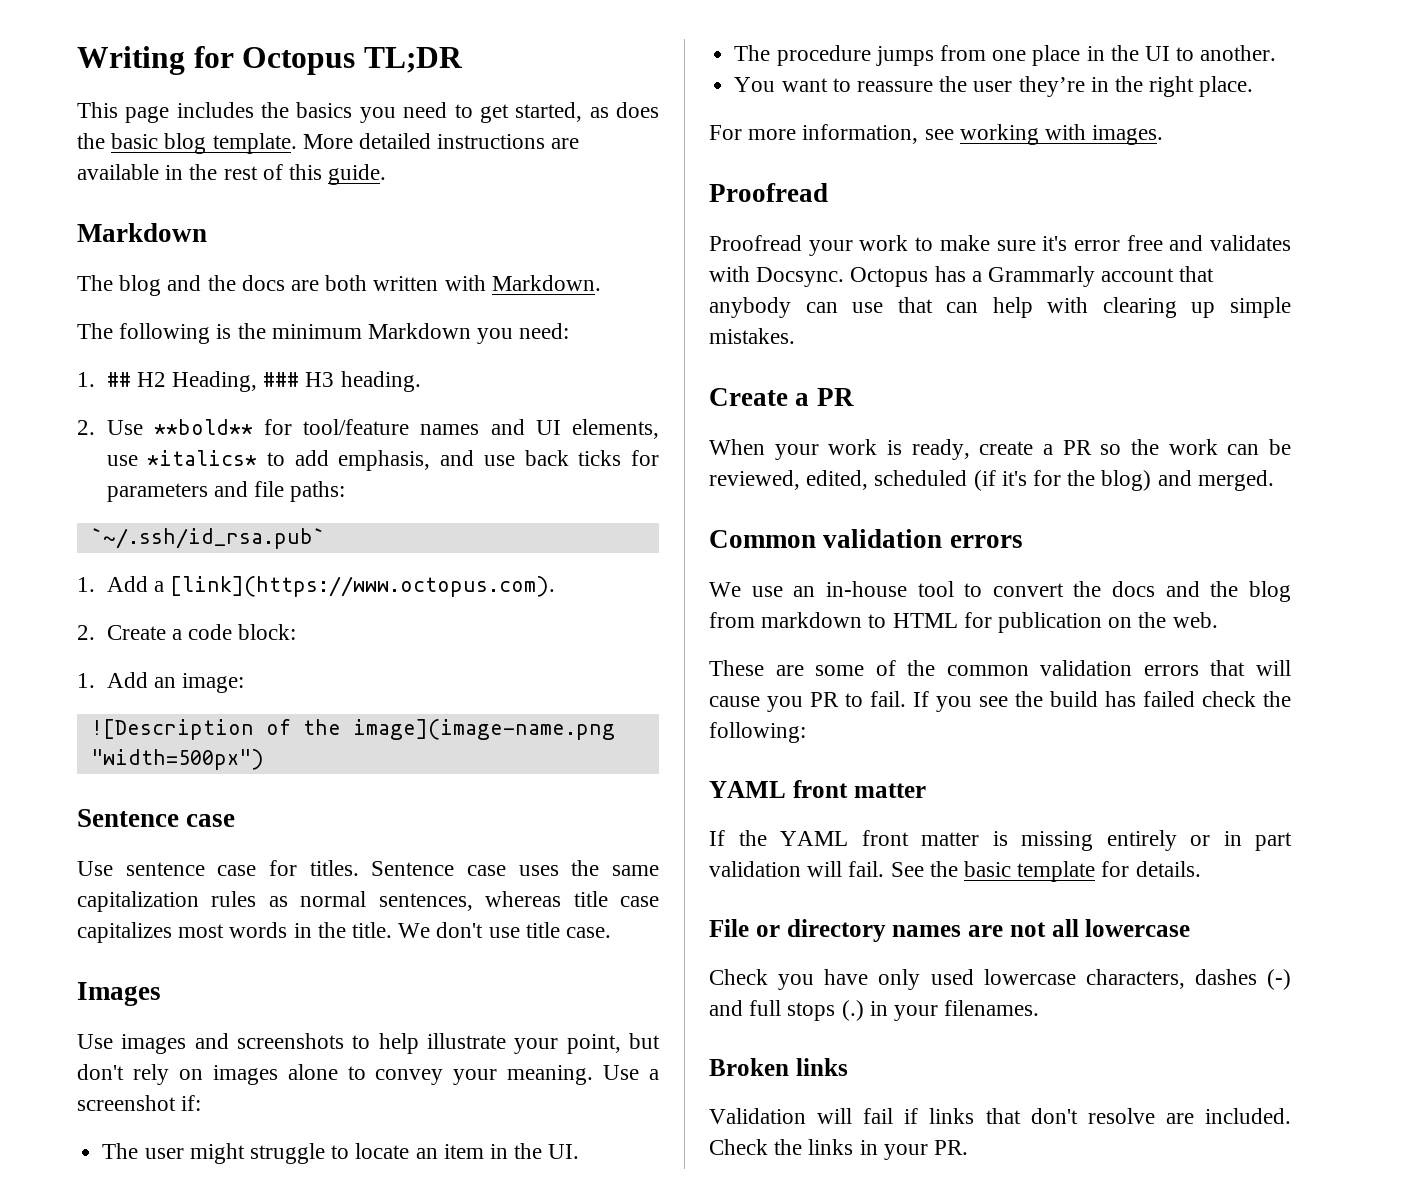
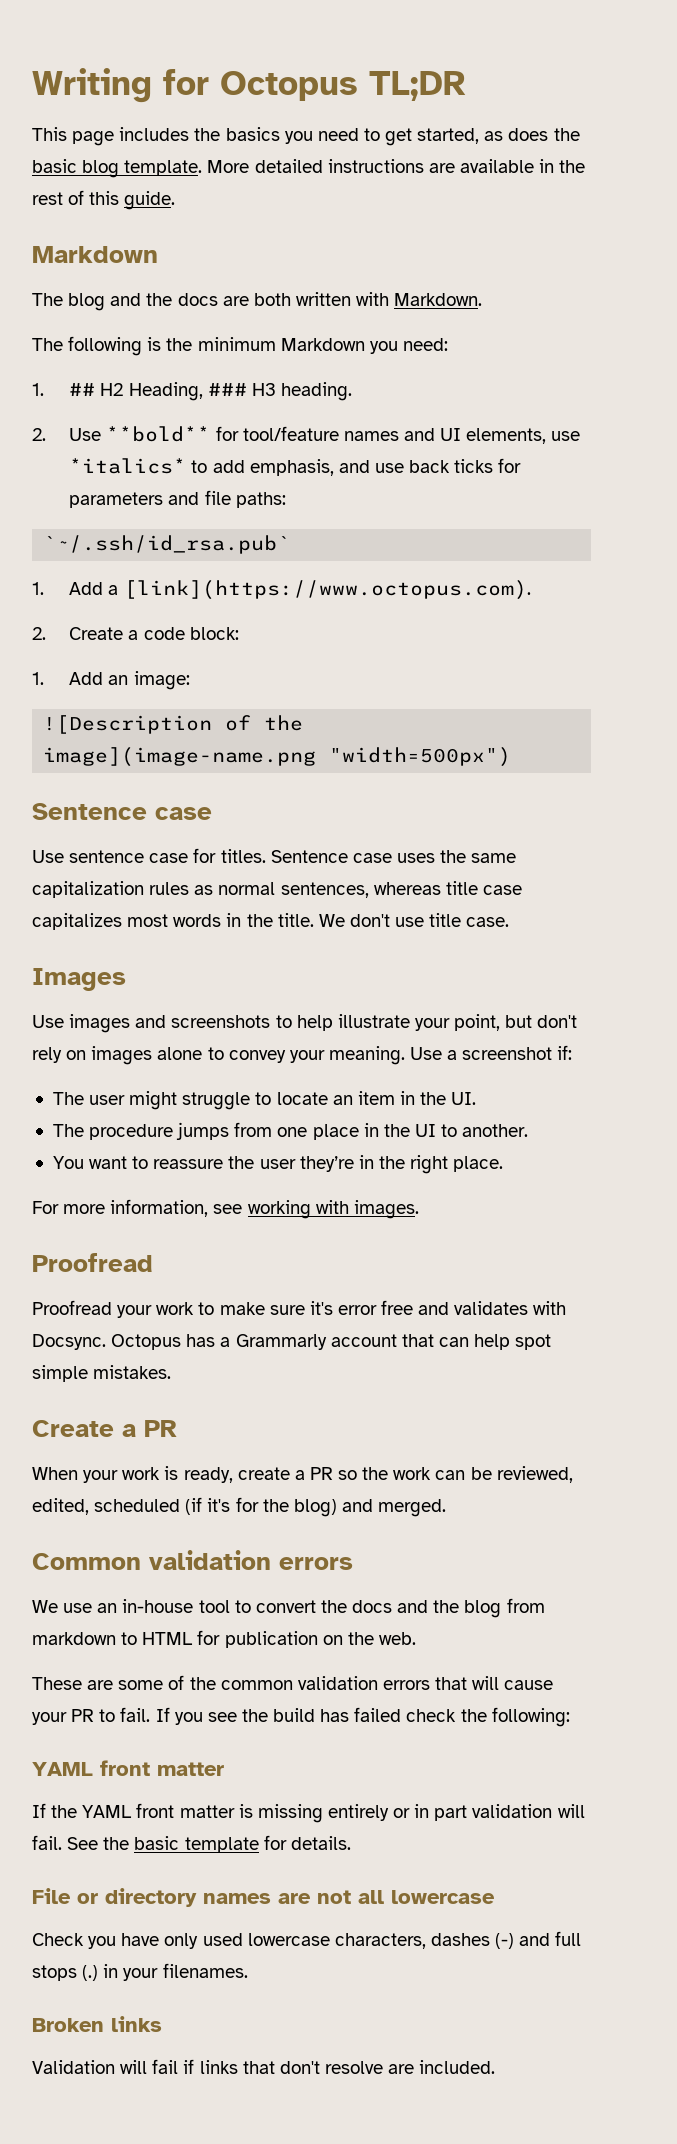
- Octopus has a Grammarly account that anybody can use that can help with clearing up simple mistakes.
+ Octopus has a Grammarly account that can help spot simple mistakes.
- These are some of the common validation errors that will cause you PR to fail.
+ These are some of the common validation errors that will cause your PR to fail.
- Check the links in your PR.

